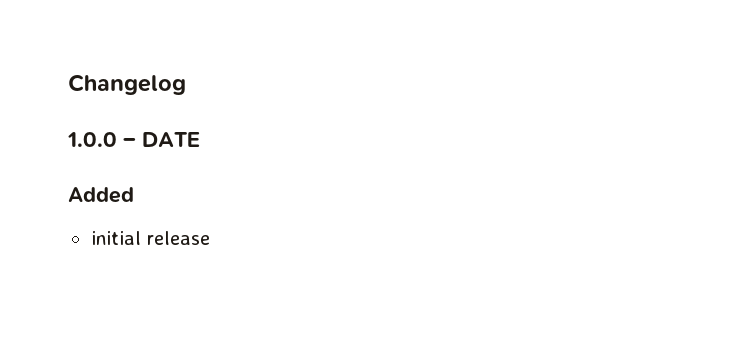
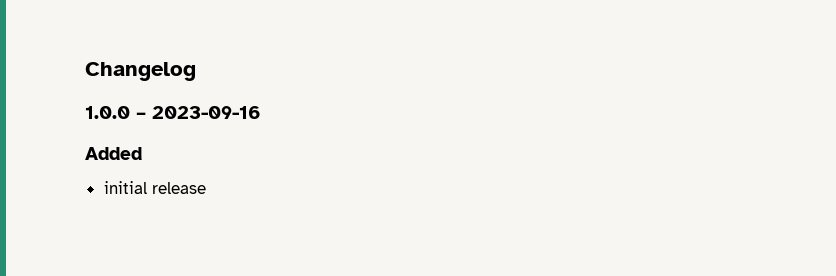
- 1.0.0 – DATE
+ 1.0.0 – 2023-09-16

